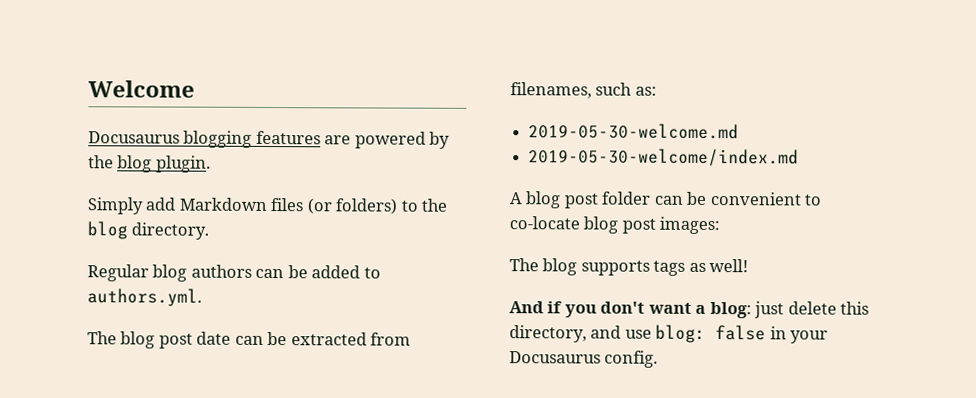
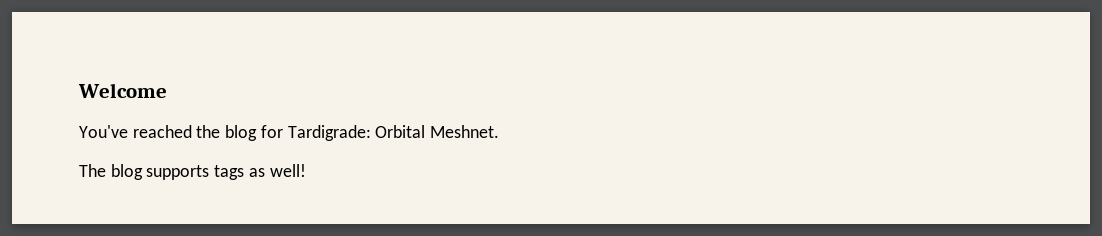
- Docusaurus blogging features are powered by the blog plugin.
- Simply add Markdown files (or folders) to the blog directory.
- Regular blog authors can be added to authors.yml.
- The blog post date can be extracted from filenames, such as:
- 2019-05-30-welcome.md
- 2019-05-30-welcome/index.md
- A blog post folder can be convenient to co-locate blog post images:
+ You've reached the blog for Tardigrade: Orbital Meshnet.
- And if you don't want a blog: just delete this directory, and use blog: false in your Docusaurus config.

